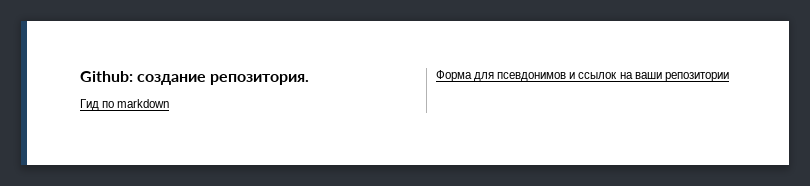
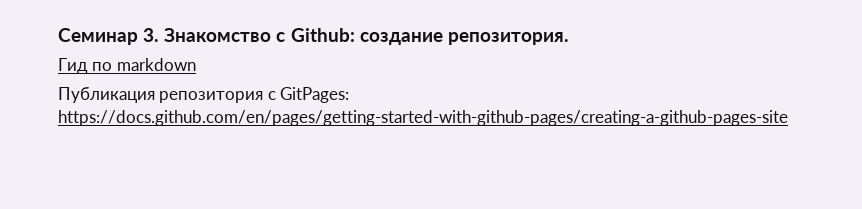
- Github: создание репозитория.
+ Семинар 3. Знакомство с Github: создание репозитория.
- Форма для псевдонимов и ссылок на ваши репозитории
+ Публикация репозитория с GitPages: https://docs.github.com/en/pages/getting-started-with-github-pages/creating-a-github-pages-site

